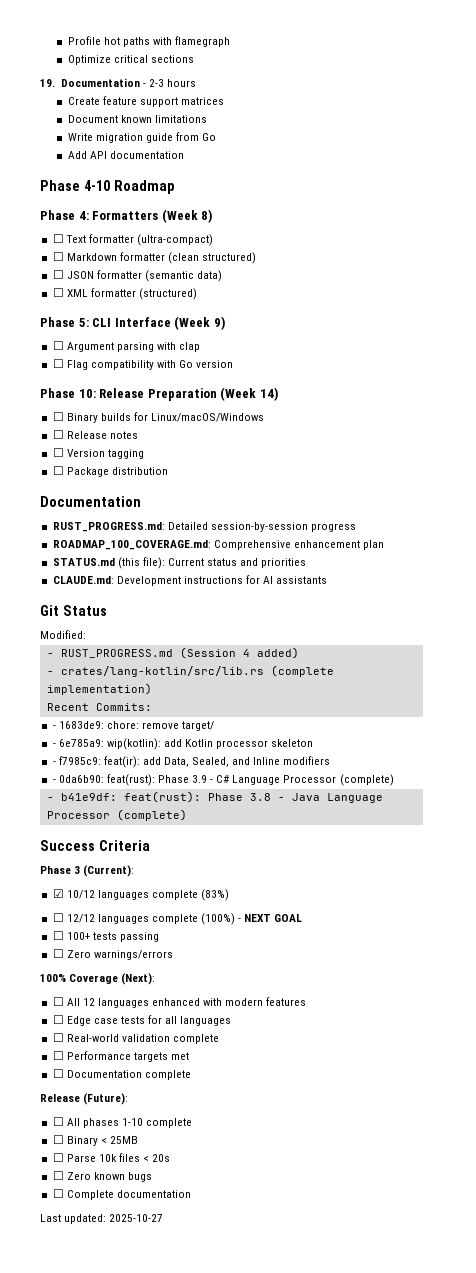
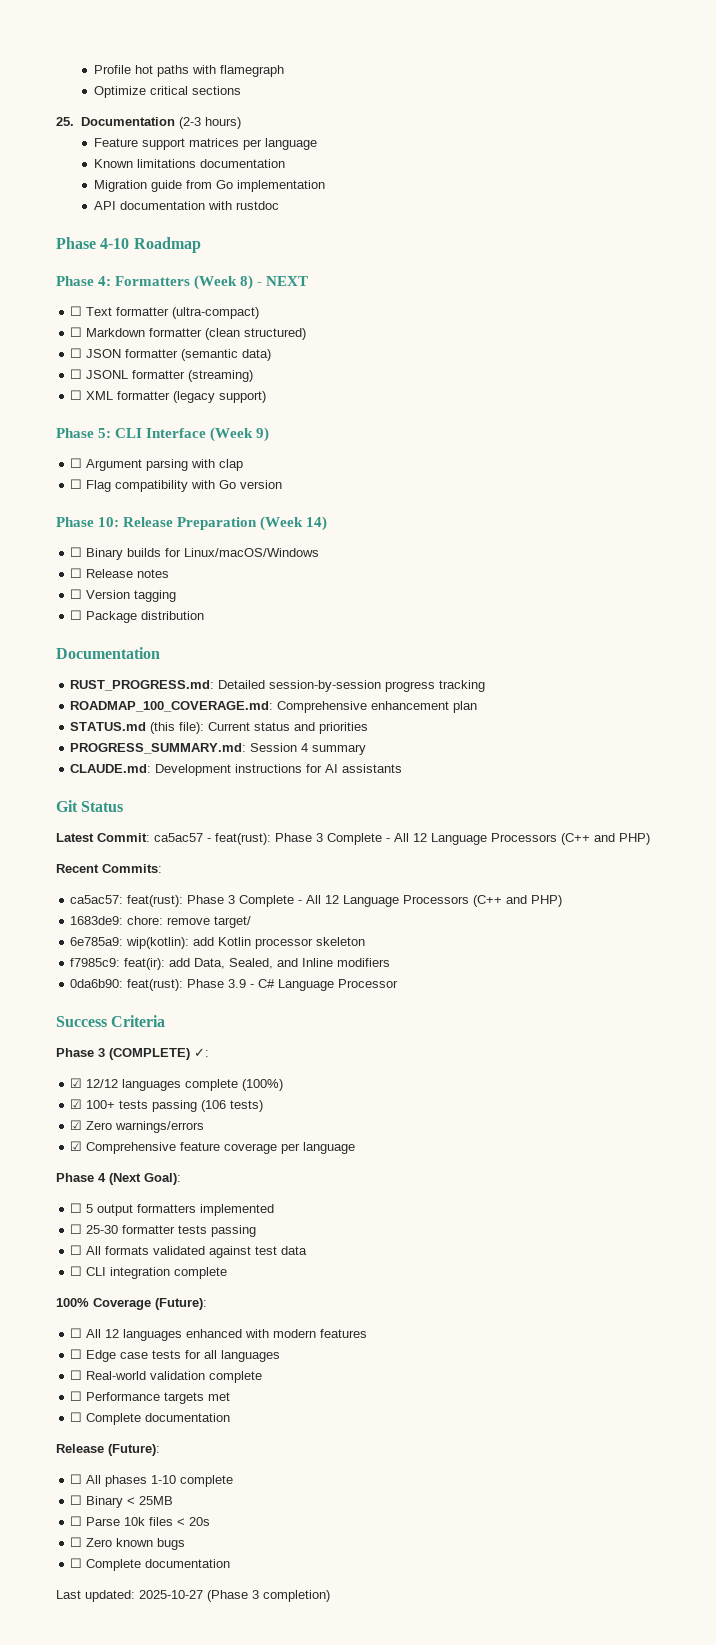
- 19. Documentation - 2-3 hours
- Create feature support matrices
- Document known limitations
- Write migration guide from Go
- Add API documentation
+ 25. Documentation (2-3 hours)
+ Feature support matrices per language
+ Known limitations documentation
+ Migration guide from Go implementation
+ API documentation with rustdoc
- Phase 4: Formatters (Week 8)
+ Phase 4: Formatters (Week 8) - NEXT
+ ☐ JSONL formatter (streaming)
- ☐ XML formatter (structured)
+ ☐ XML formatter (legacy support)
- RUST_PROGRESS.md: Detailed session-by-session progress
+ RUST_PROGRESS.md: Detailed session-by-session progress tracking
+ PROGRESS_SUMMARY.md: Session 4 summary
- Modified:
- - RUST_PROGRESS.md (Session 4 added)
- - crates/lang-kotlin/src/lib.rs (complete implementation)
+ Latest Commit: ca5ac57 - feat(rust): Phase 3 Complete - All 12 Language Processors (C++ and PHP)
  Recent Commits:
- - 1683de9: chore: remove target/
+ ca5ac57: feat(rust): Phase 3 Complete - All 12 Language Processors (C++ and PHP)
+ 1683de9: chore: remove target/
- - 6e785a9: wip(kotlin): add Kotlin processor skeleton
+ 6e785a9: wip(kotlin): add Kotlin processor skeleton
- - f7985c9: feat(ir): add Data, Sealed, and Inline modifiers
+ f7985c9: feat(ir): add Data, Sealed, and Inline modifiers
- - 0da6b90: feat(rust): Phase 3.9 - C# Language Processor (complete)
- - b41e9df: feat(rust): Phase 3.8 - Java Language Processor (complete)
+ 0da6b90: feat(rust): Phase 3.9 - C# Language Processor
- Phase 3 (Current):
- ☑ 10/12 languages complete (83%)
- ☐ 12/12 languages complete (100%) - NEXT GOAL
- ☐ 100+ tests passing
- ☐ Zero warnings/errors
+ Phase 3 (COMPLETE) ✓:
+ ☑ 12/12 languages complete (100%)
+ ☑ 100+ tests passing (106 tests)
+ ☑ Zero warnings/errors
+ ☑ Comprehensive feature coverage per language
+ Phase 4 (Next Goal):
+ ☐ 5 output formatters implemented
+ ☐ 25-30 formatter tests passing
+ ☐ All formats validated against test data
+ ☐ CLI integration complete
- 100% Coverage (Next):
+ 100% Coverage (Future):
  ☐ Performance targets met
- ☐ Documentation complete
+ ☐ Complete documentation
- Last updated: 2025-10-27
+ Last updated: 2025-10-27 (Phase 3 completion)

